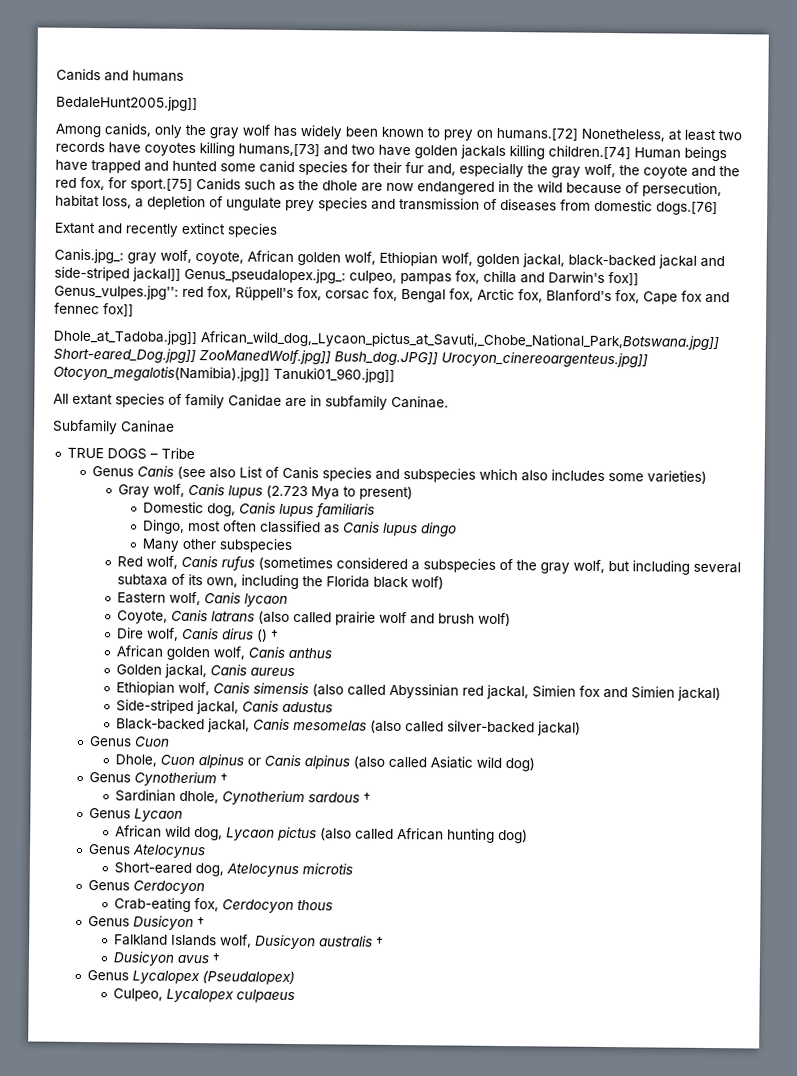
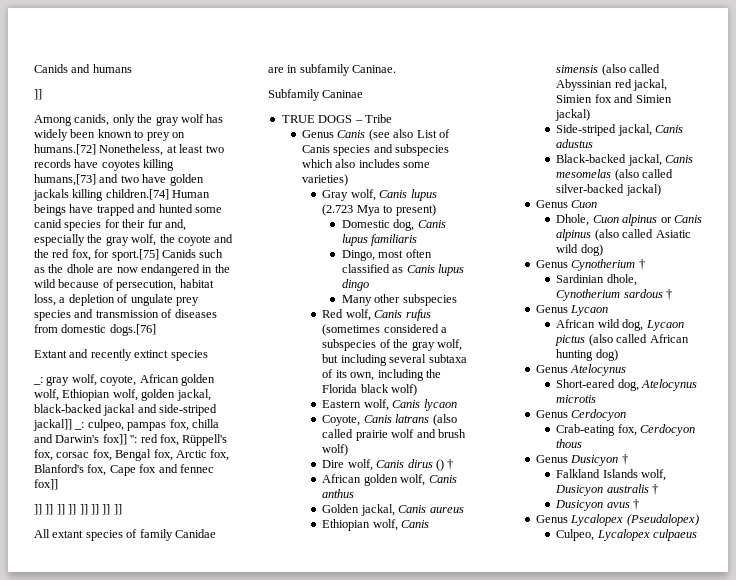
  Canids and humans
- BedaleHunt2005.jpg]]
+ ]]
- Canis.jpg_: gray wolf, coyote, African golden wolf, Ethiopian wolf, golden jackal, black-backed jackal and side-striped jackal]] Genus_pseudalopex.jpg_: culpeo, pampas fox, chilla and Darwin's fox]] Genus_vulpes.jpg'': red fox, Rüppell's fox, corsac fox, Bengal fox, Arctic fox, Blanford's fox, Cape fox and fennec fox]]
+ _: gray wolf, coyote, African golden wolf, Ethiopian wolf, golden jackal, black-backed jackal and side-striped jackal]] _: culpeo, pampas fox, chilla and Darwin's fox]] '': red fox, Rüppell's fox, corsac fox, Bengal fox, Arctic fox, Blanford's fox, Cape fox and fennec fox]]
- Dhole_at_Tadoba.jpg]] African_wild_dog,_Lycaon_pictus_at_Savuti,_Chobe_National_Park,Botswana.jpg]] Short-eared_Dog.jpg]] ZooManedWolf.jpg]] Bush_dog.JPG]] Urocyon_cinereoargenteus.jpg]] Otocyon_megalotis(Namibia).jpg]] Tanuki01_960.jpg]]
+ ]] ]] ]] ]] ]] ]] ]] ]]

